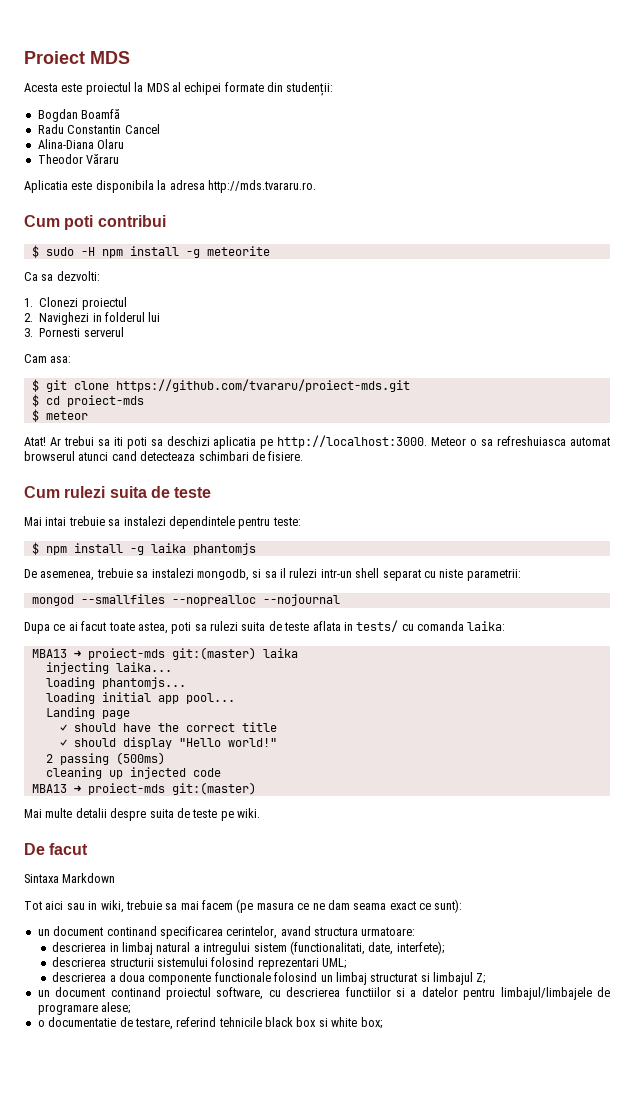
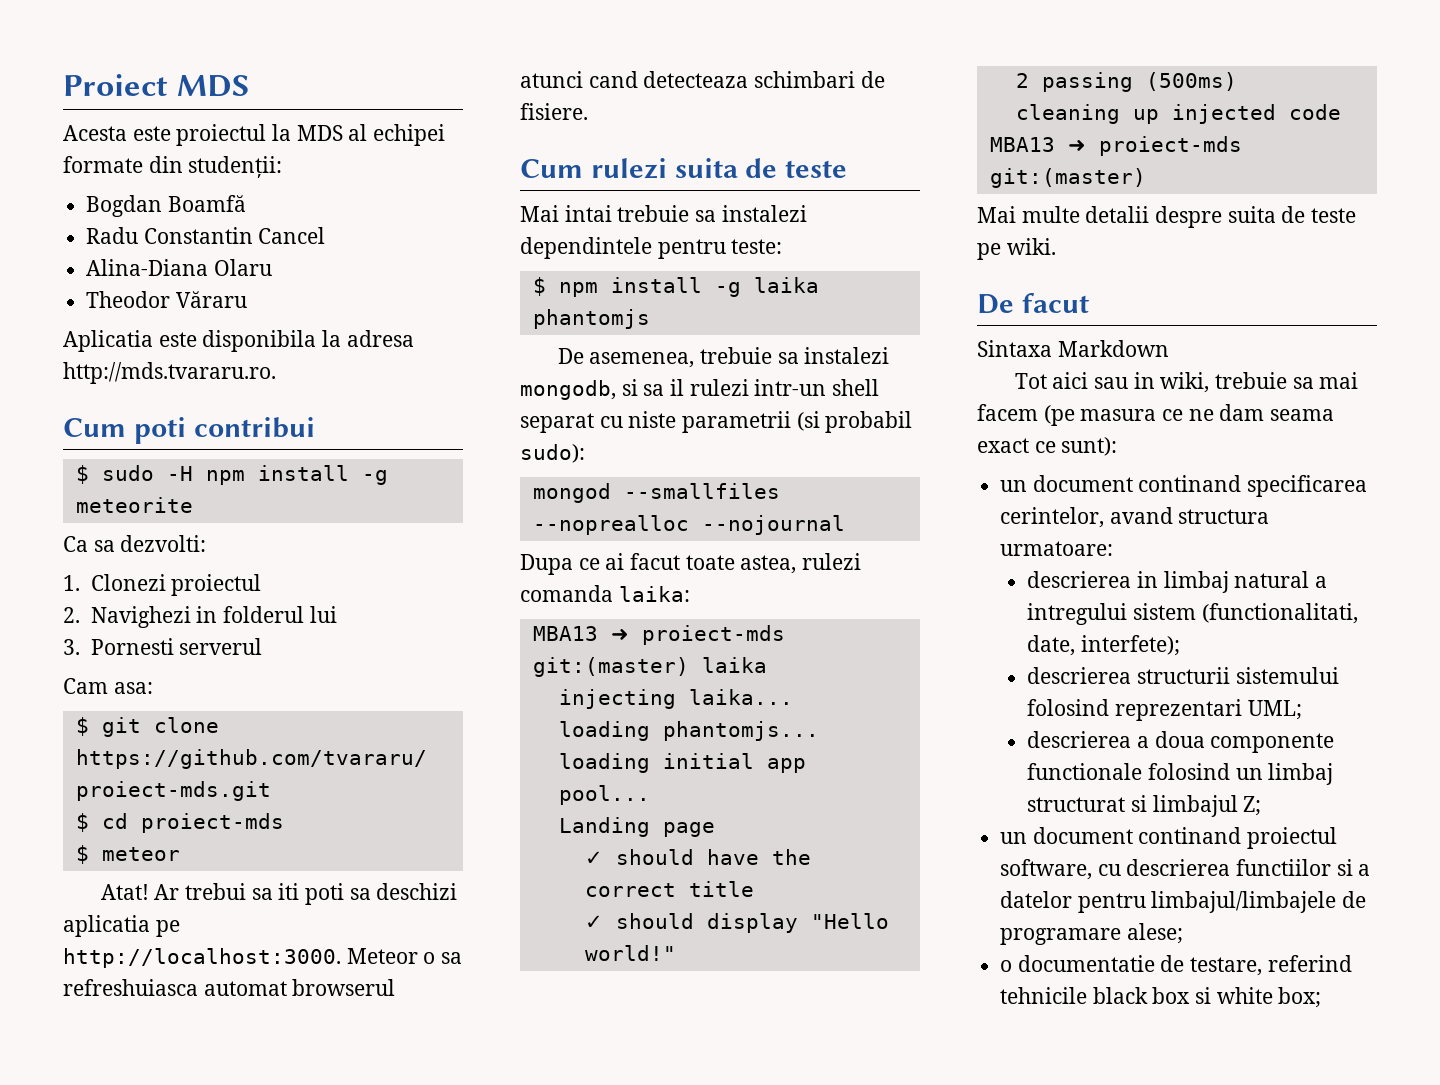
- De asemenea, trebuie sa instalezi mongodb, si sa il rulezi intr-un shell separat cu niste parametrii:
+ De asemenea, trebuie sa instalezi mongodb, si sa il rulezi intr-un shell separat cu niste parametrii (si probabil sudo):
- Dupa ce ai facut toate astea, poti sa rulezi suita de teste aflata in tests/ cu comanda laika:
+ Dupa ce ai facut toate astea, rulezi comanda laika:

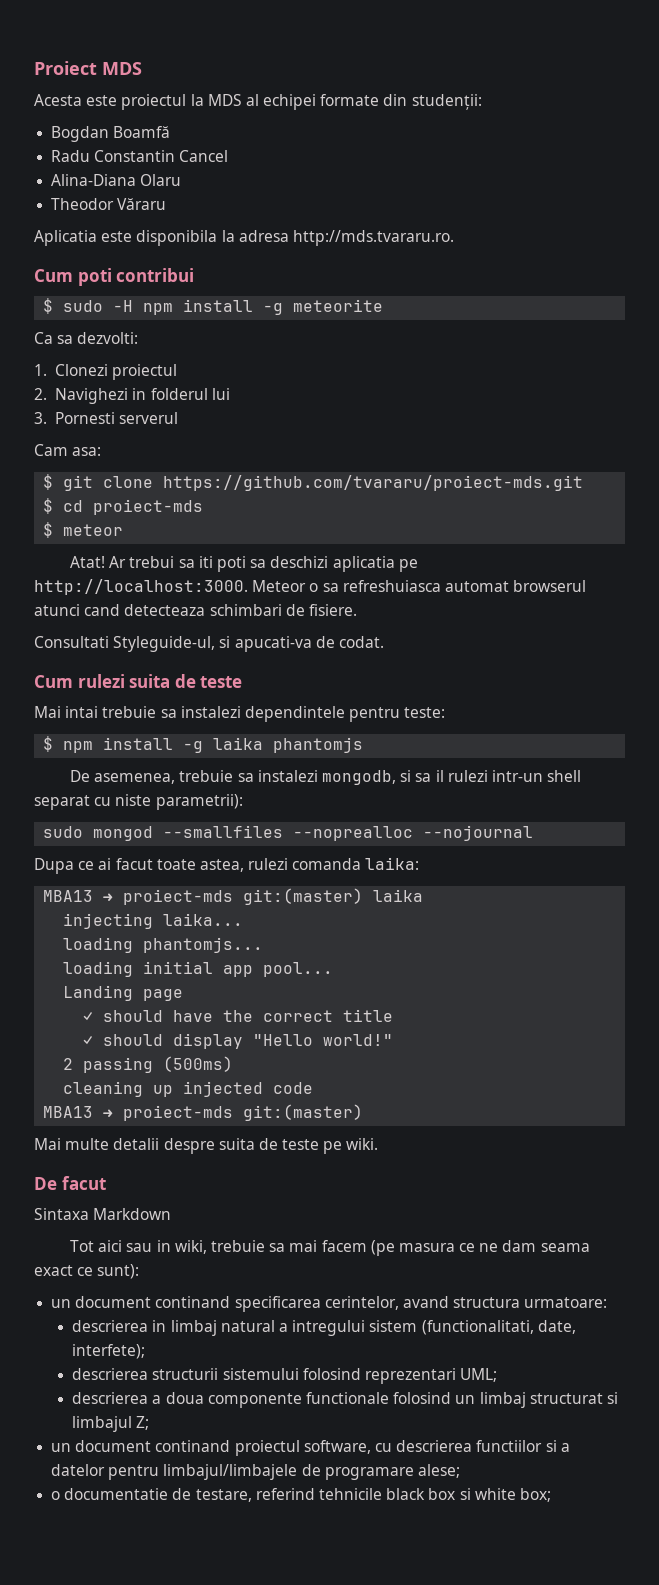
+ Consultati Styleguide-ul, si apucati-va de codat.
- De asemenea, trebuie sa instalezi mongodb, si sa il rulezi intr-un shell separat cu niste parametrii (si probabil sudo):
- mongod --smallfiles --noprealloc --nojournal
+ De asemenea, trebuie sa instalezi mongodb, si sa il rulezi intr-un shell separat cu niste parametrii):
+ sudo mongod --smallfiles --noprealloc --nojournal

